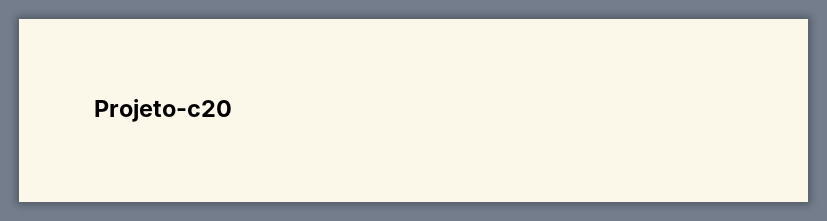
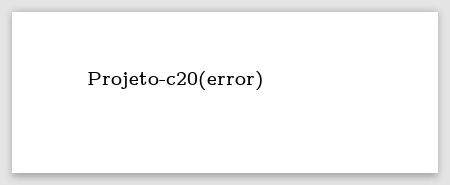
- Projeto-c20
+ Projeto-c20(error)

